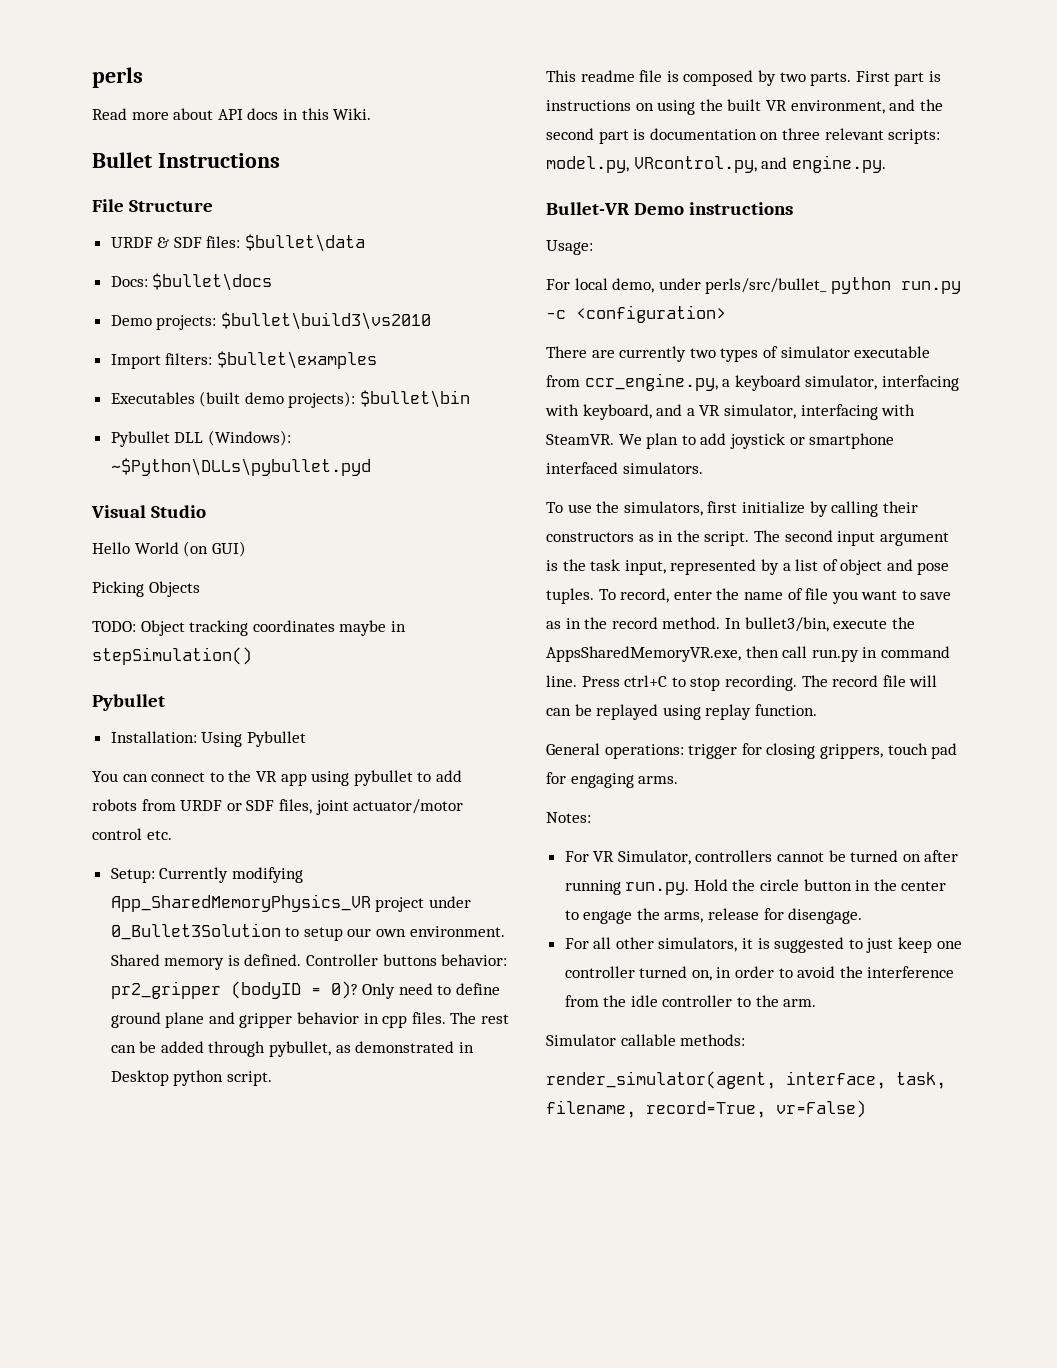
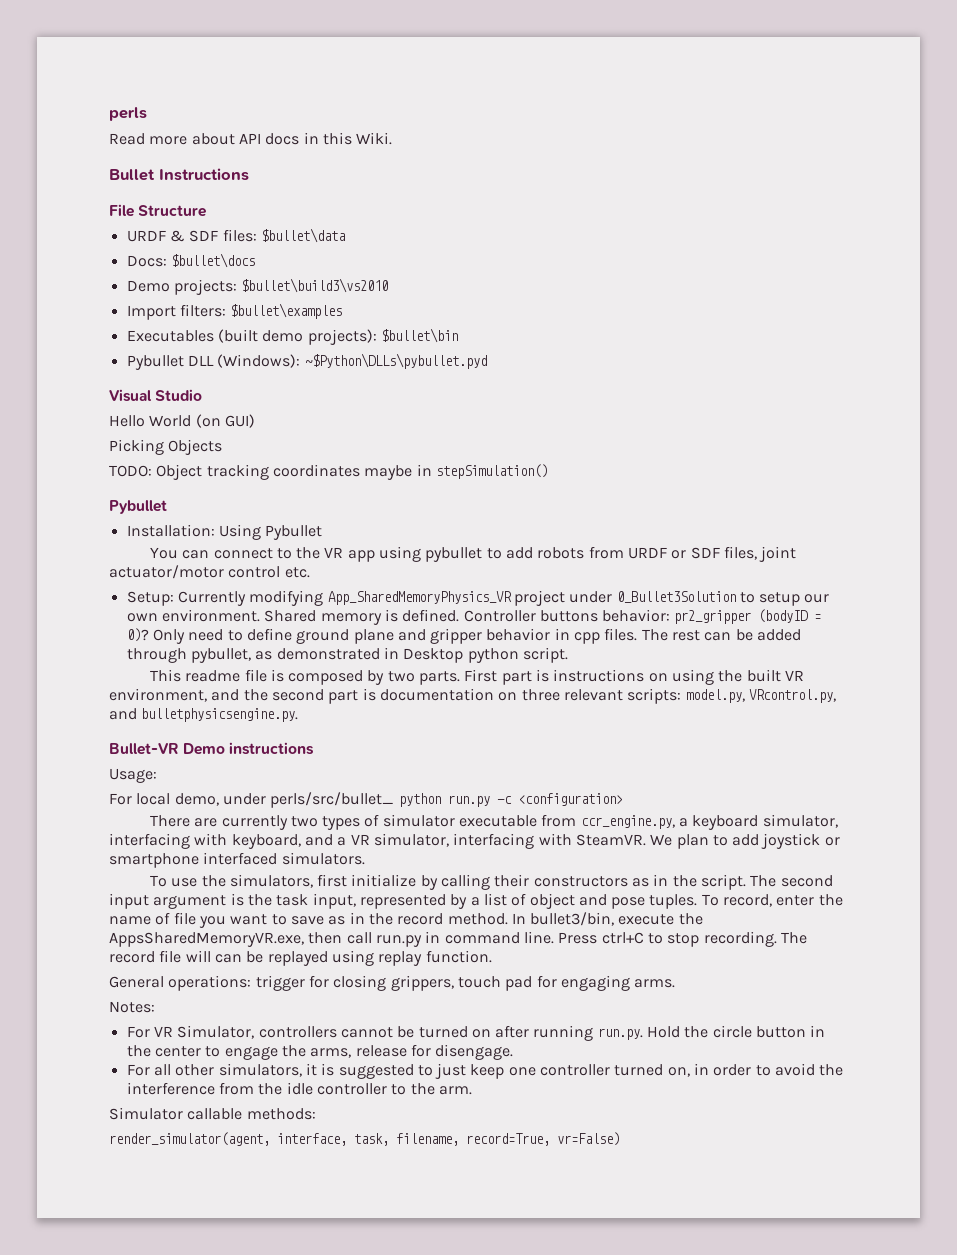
- First part is instructions on using the built VR environment, and the second part is documentation on three relevant scripts: model.py, VRcontrol.py, and engine.py.
+ First part is instructions on using the built VR environment, and the second part is documentation on three relevant scripts: model.py, VRcontrol.py, and bulletphysicsengine.py.

